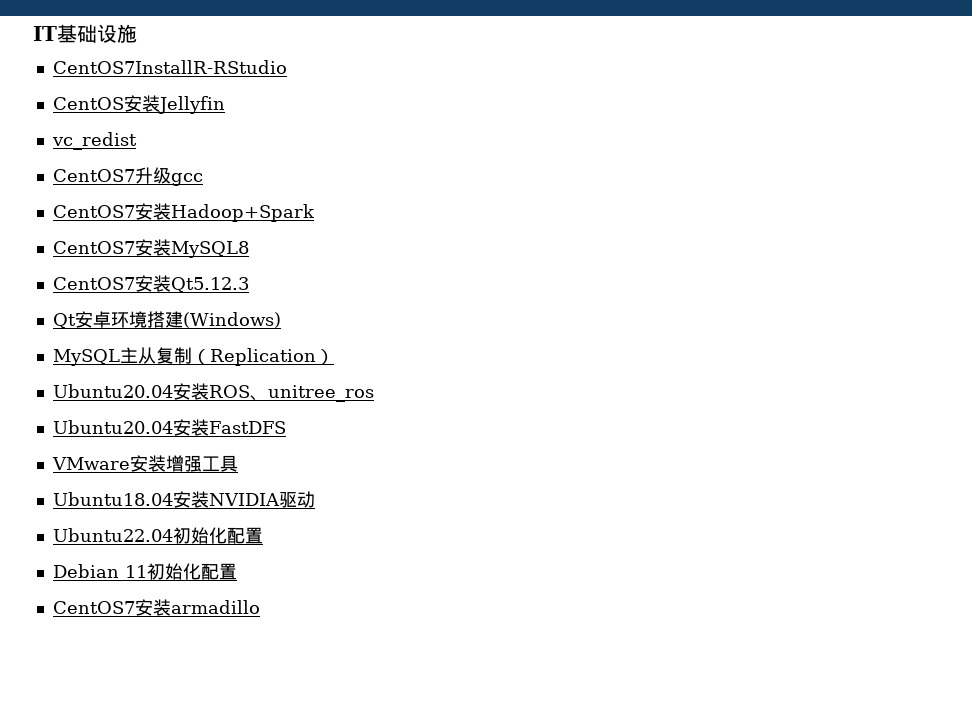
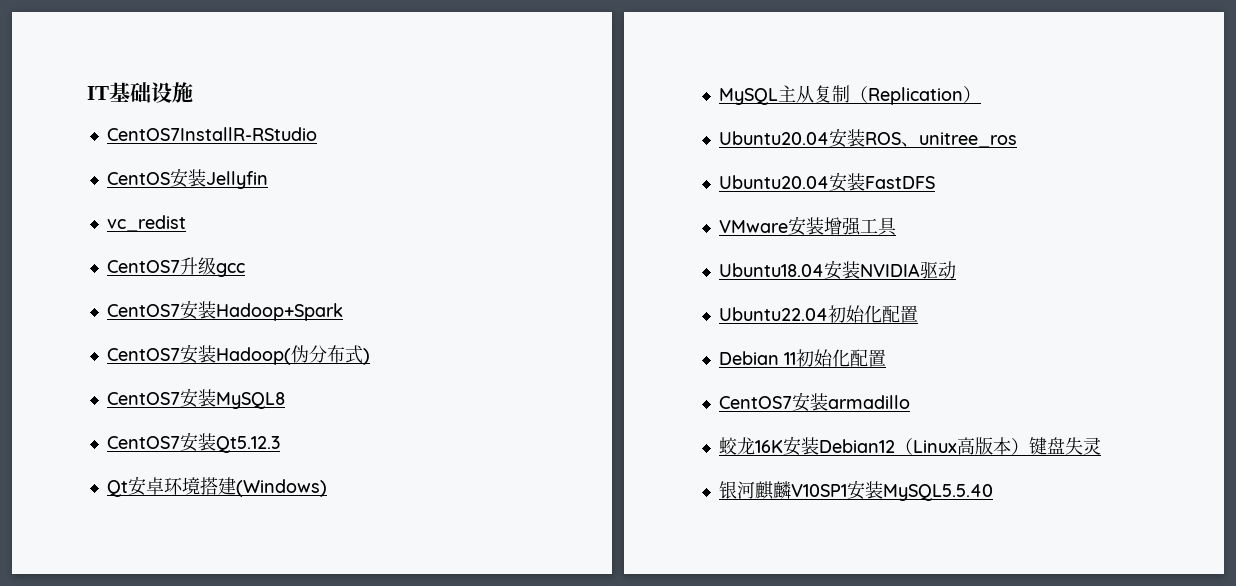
+ CentOS7安装Hadoop(伪分布式)
+ 蛟龙16K安装Debian12（Linux高版本）键盘失灵
+ 银河麒麟V10SP1安装MySQL5.5.40

